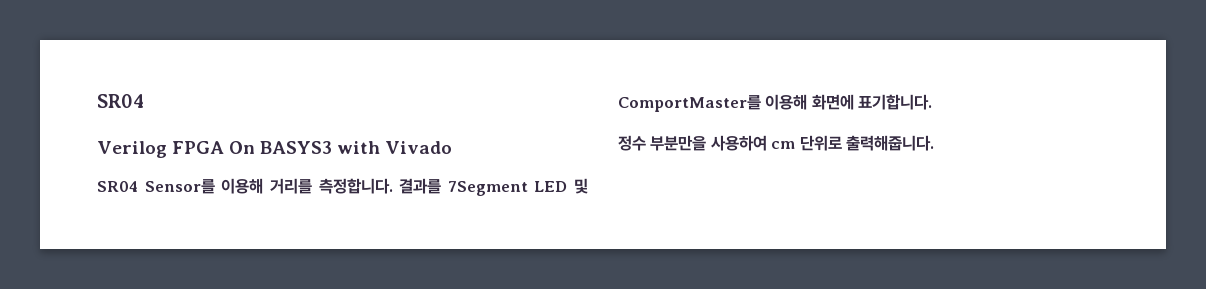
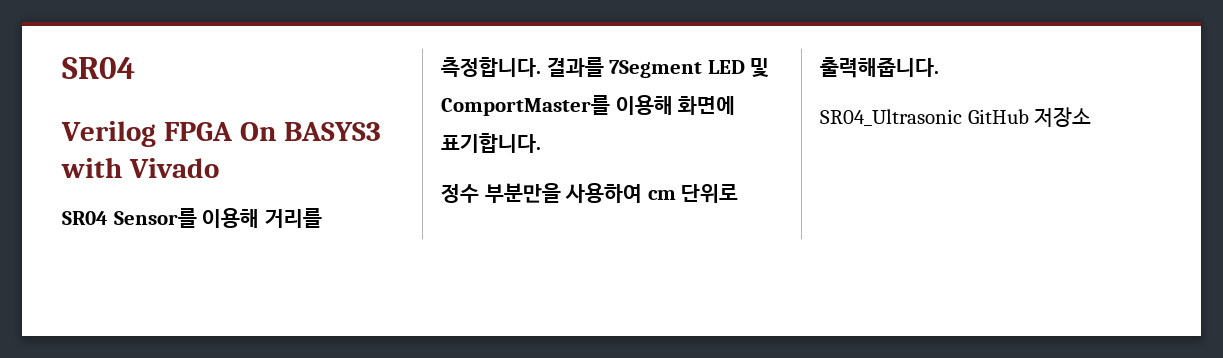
+ SR04_Ultrasonic GitHub 저장소

